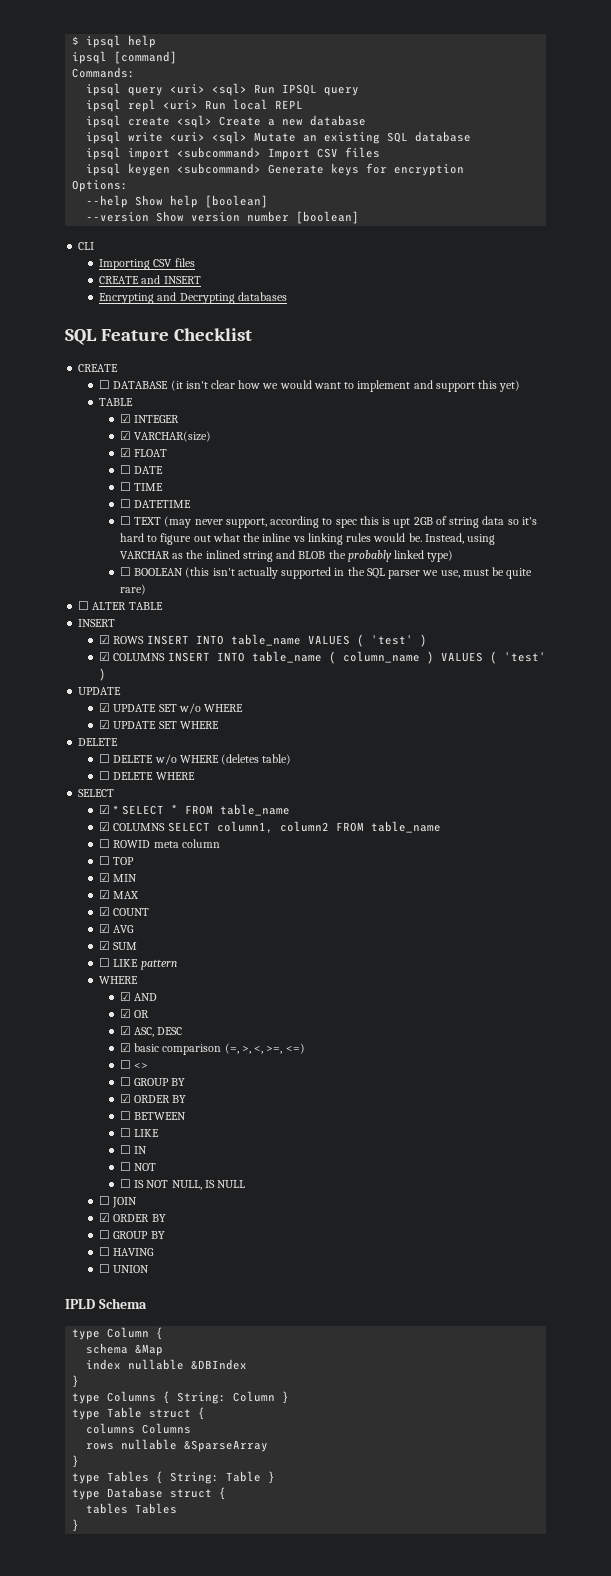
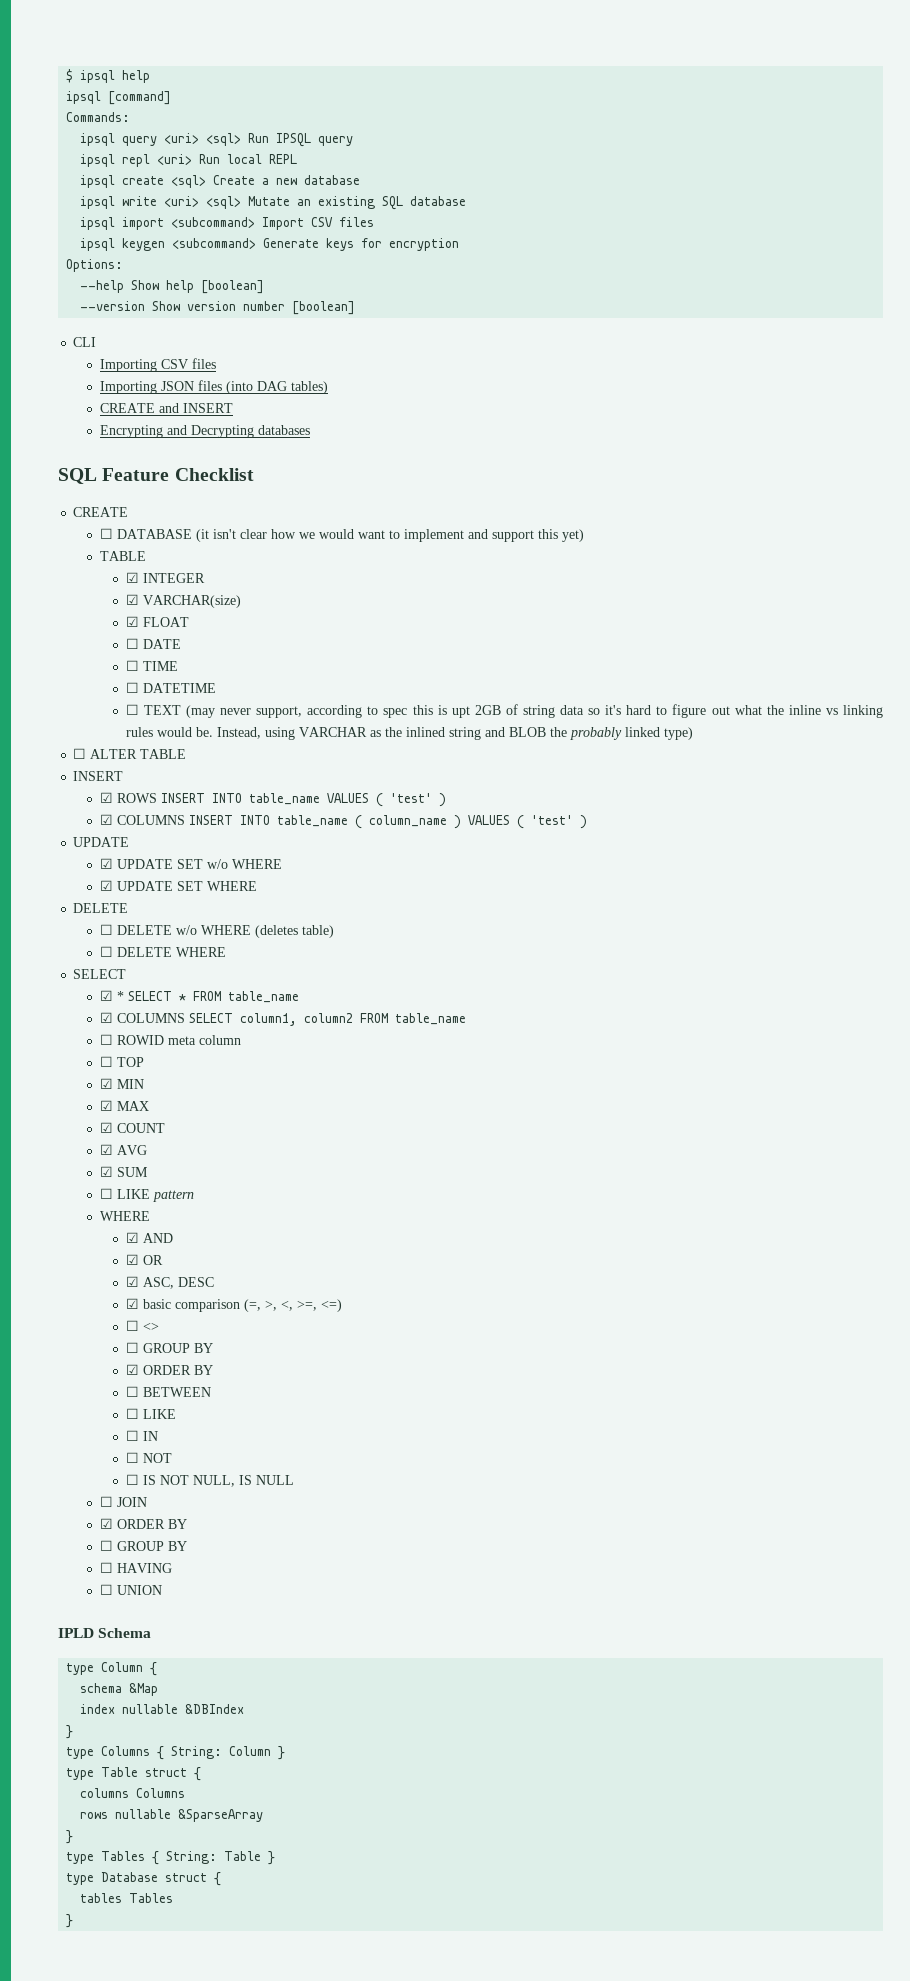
+ Importing JSON files (into DAG tables)
- ☐ BOOLEAN (this isn't actually supported in the SQL parser we use, must be quite rare)

